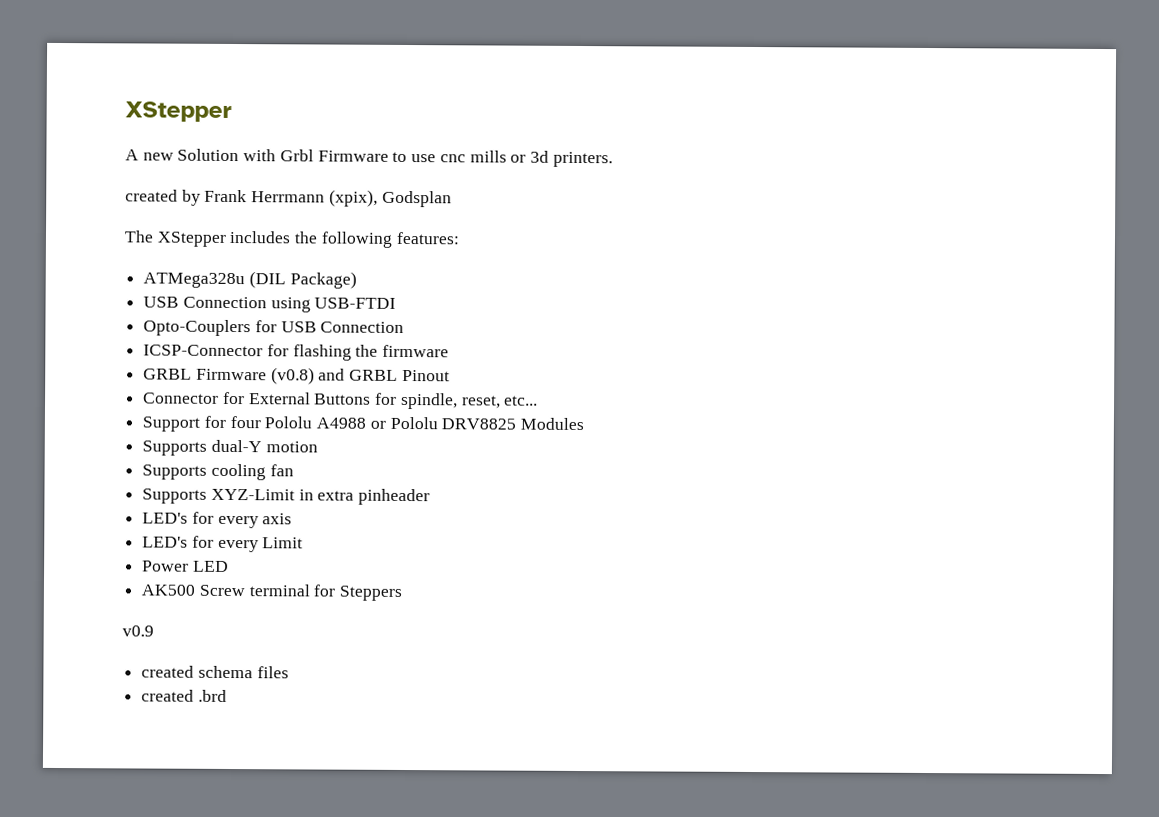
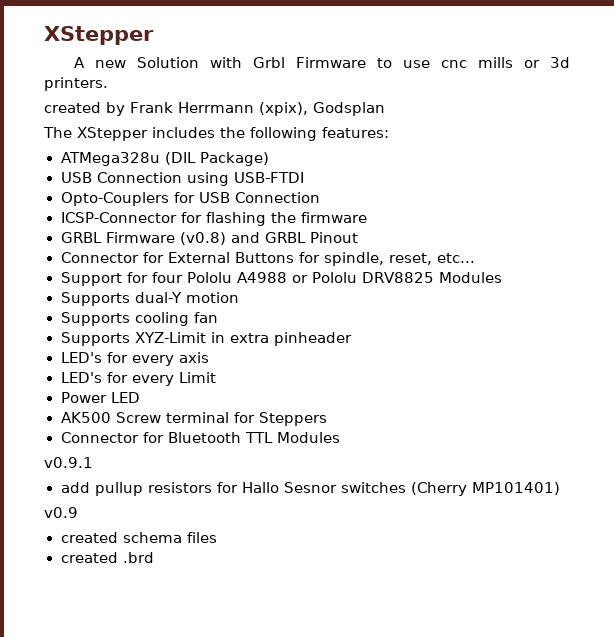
+ Connector for Bluetooth TTL Modules
+ v0.9.1
+ add pullup resistors for Hallo Sesnor switches (Cherry MP101401)

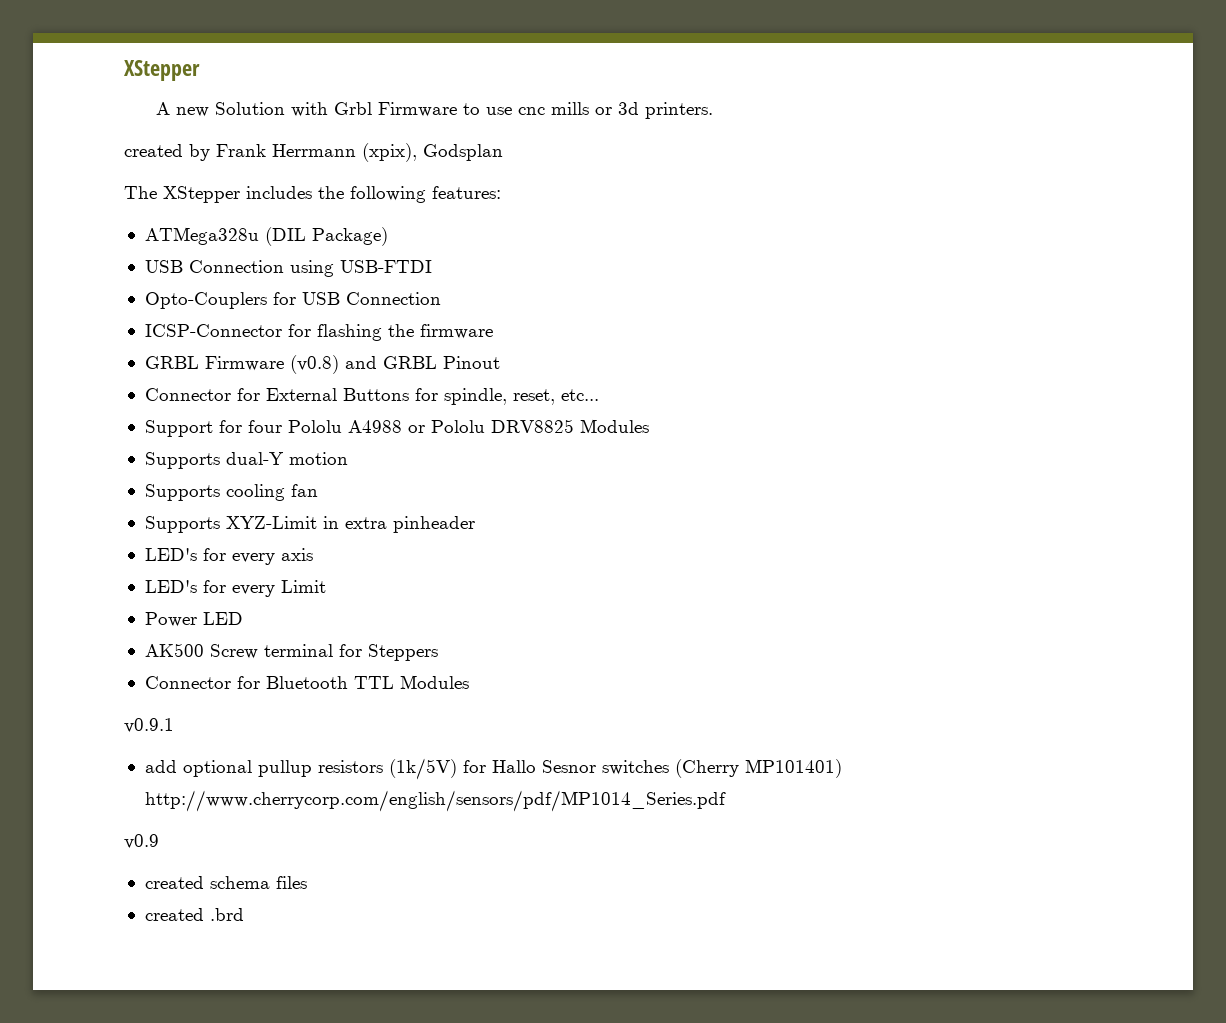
- add pullup resistors for Hallo Sesnor switches (Cherry MP101401)
+ add optional pullup resistors (1k/5V) for Hallo Sesnor switches (Cherry MP101401) http://www.cherrycorp.com/english/sensors/pdf/MP1014_Series.pdf

